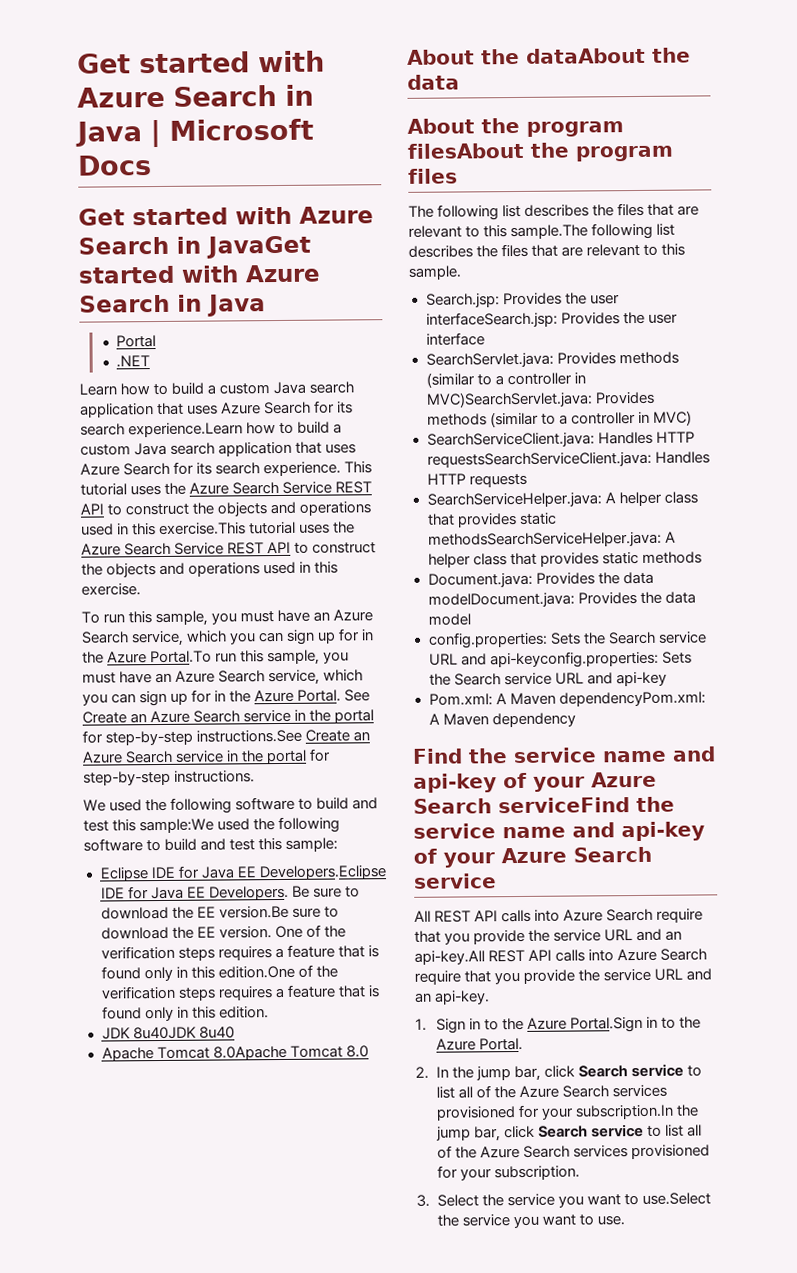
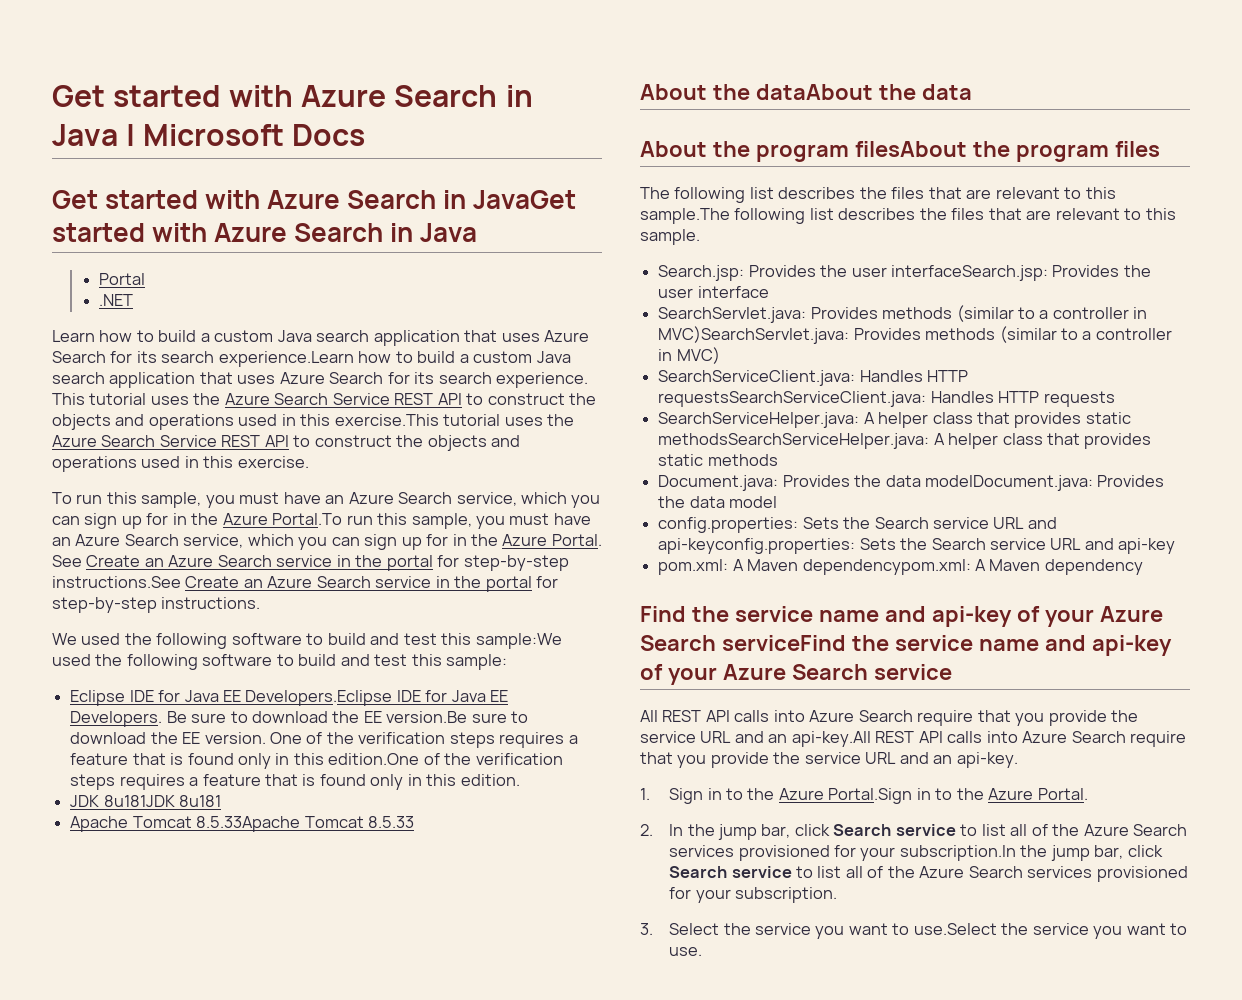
- JDK 8u40JDK 8u40
+ JDK 8u181JDK 8u181
- Apache Tomcat 8.0Apache Tomcat 8.0
+ Apache Tomcat 8.5.33Apache Tomcat 8.5.33
- Pom.xml: A Maven dependencyPom.xml: A Maven dependency
+ pom.xml: A Maven dependencypom.xml: A Maven dependency

